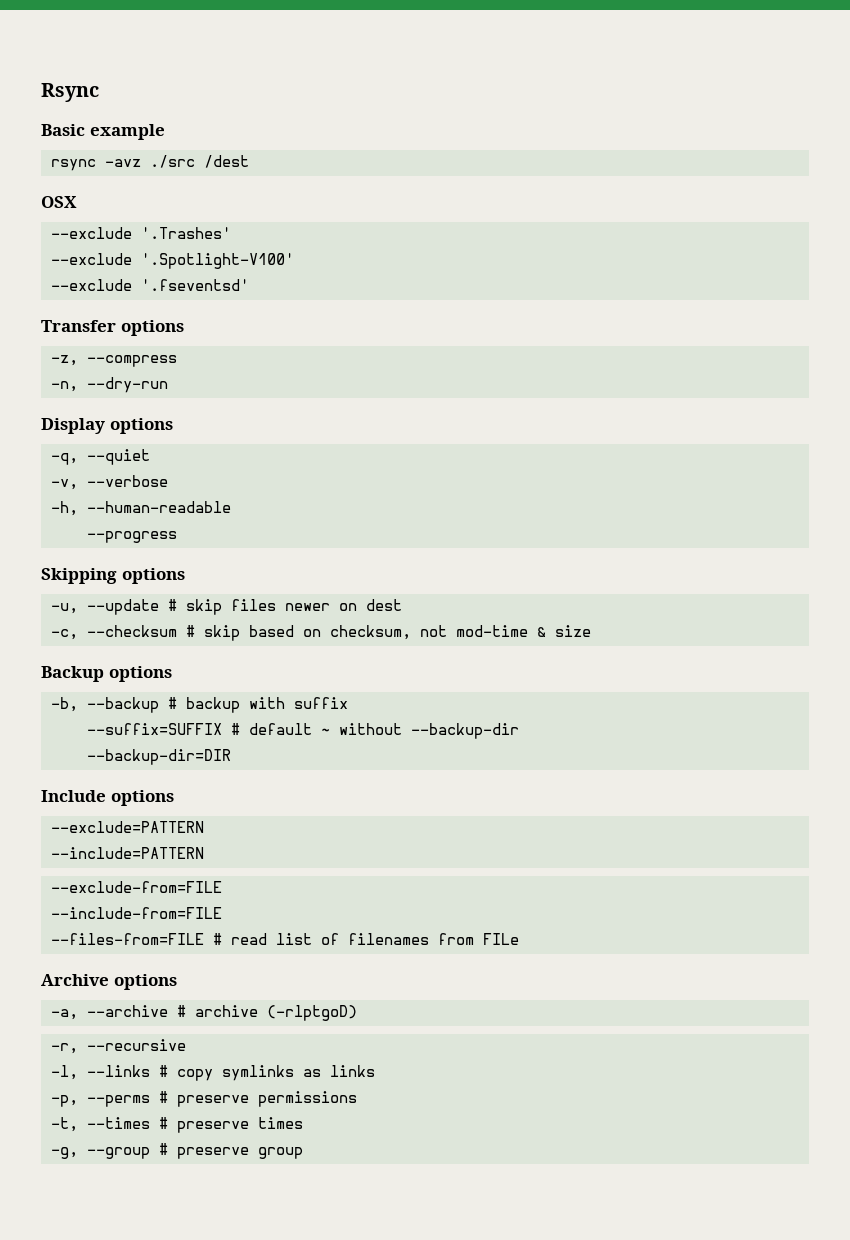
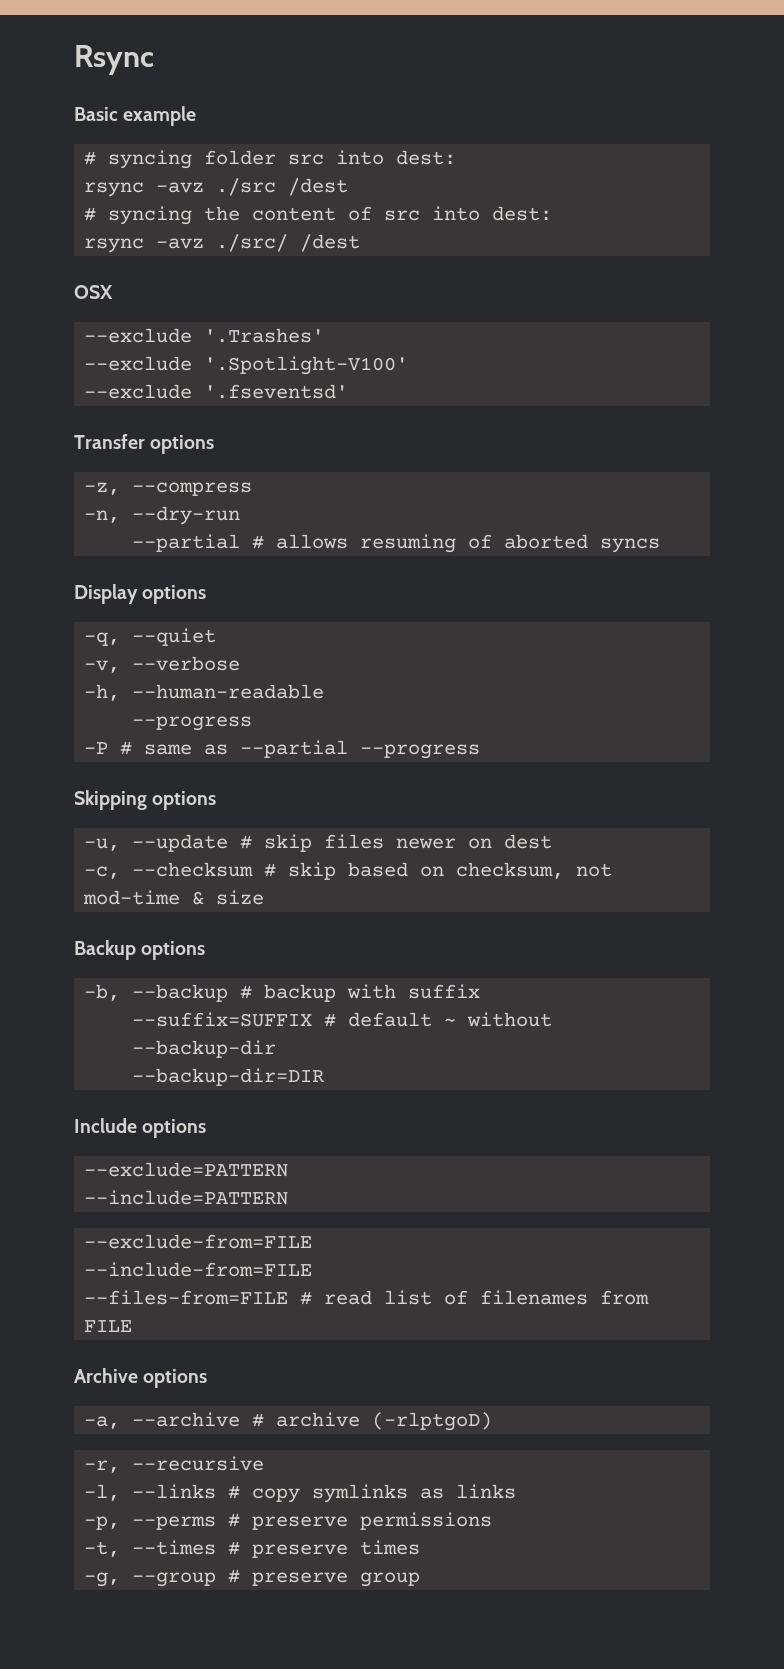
+ # syncing folder src into dest:
  rsync -avz ./src /dest
+ # syncing the content of src into dest:
+ rsync -avz ./src/ /dest
+ --partial # allows resuming of aborted syncs
+ -P # same as --partial --progress
- --files-from=FILE # read list of filenames from FILe
+ --files-from=FILE # read list of filenames from FILE

